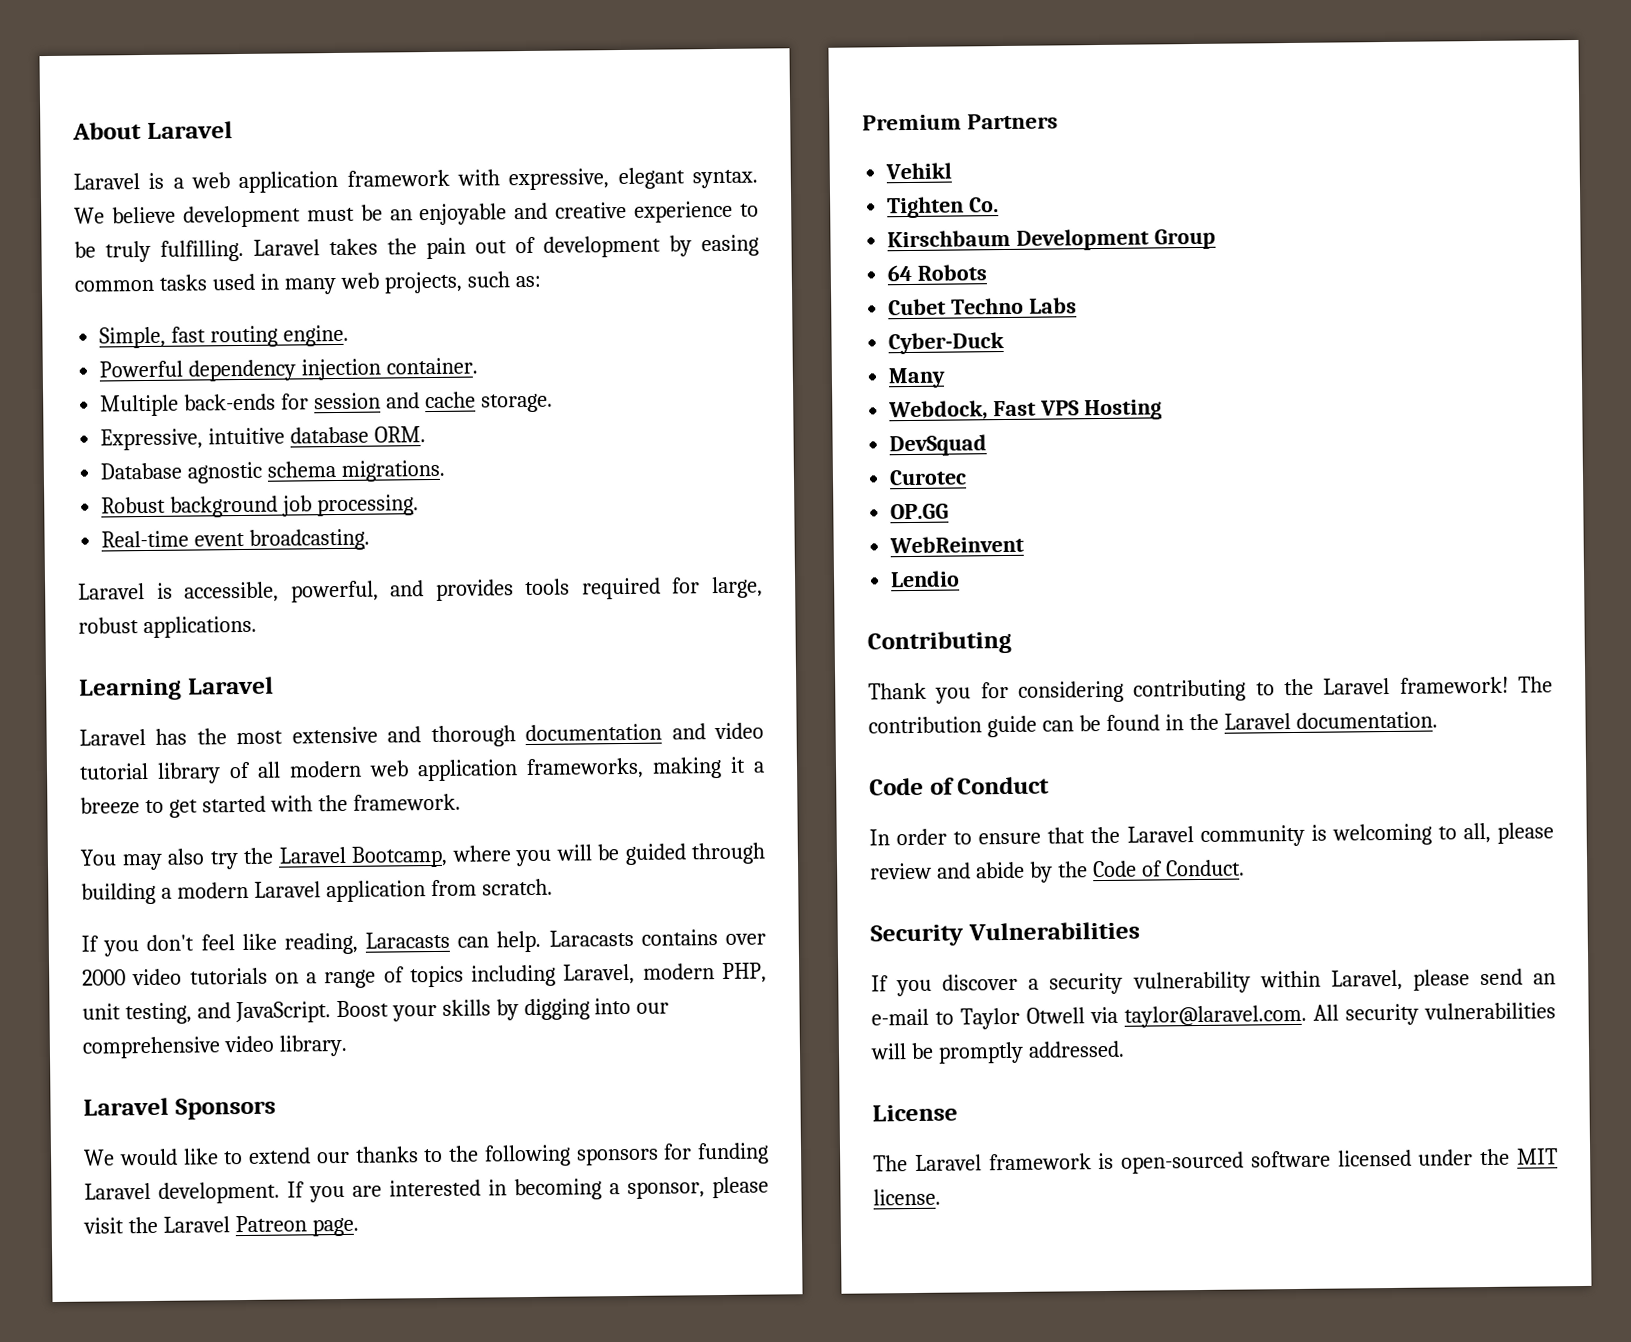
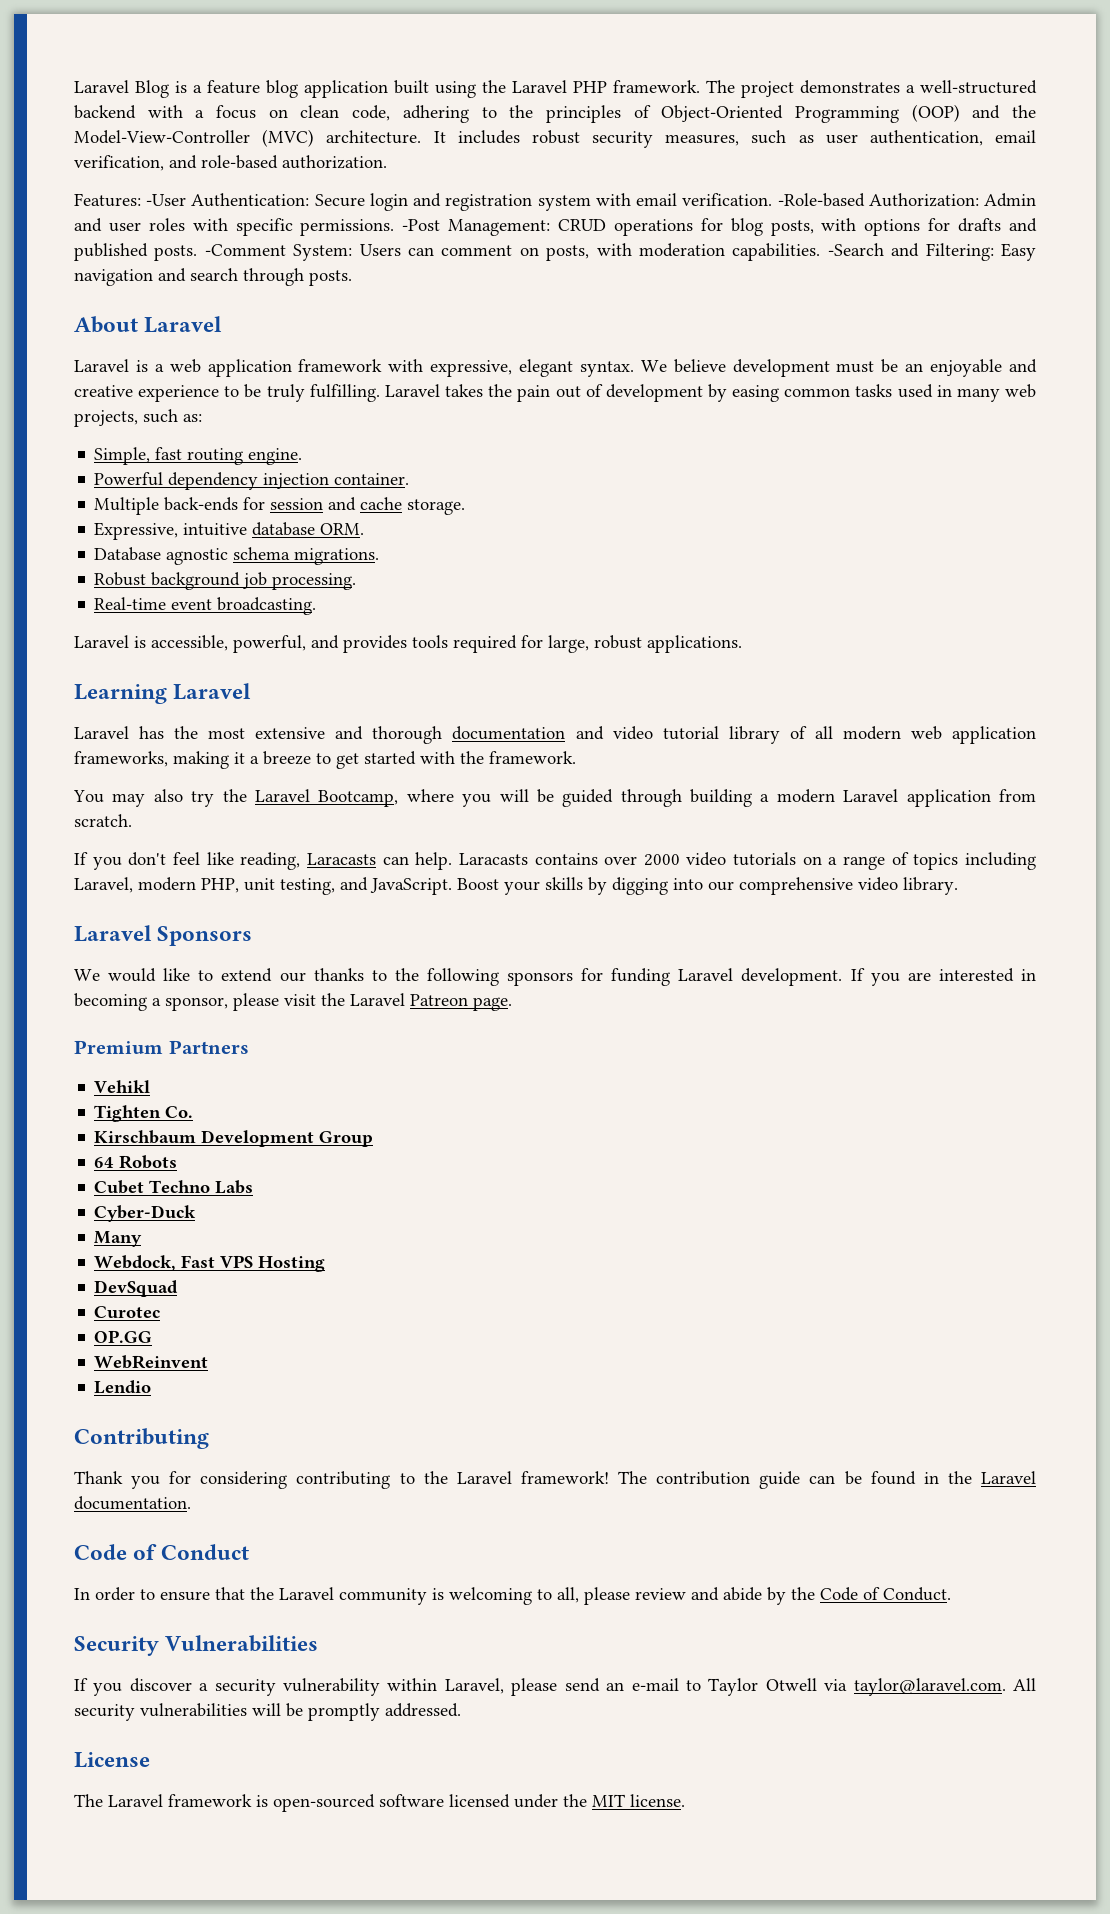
+ Laravel Blog is a feature blog application built using the Laravel PHP framework. The project demonstrates a well-structured backend with a focus on clean code, adhering to the principles of Object-Oriented Programming (OOP) and the Model-View-Controller (MVC) architecture. It includes robust security measures, such as user authentication, email verification, and role-based authorization.
+ Features: -User Authentication: Secure login and registration system with email verification. -Role-based Authorization: Admin and user roles with specific permissions. -Post Management: CRUD operations for blog posts, with options for drafts and published posts. -Comment System: Users can comment on posts, with moderation capabilities. -Search and Filtering: Easy navigation and search through posts.

